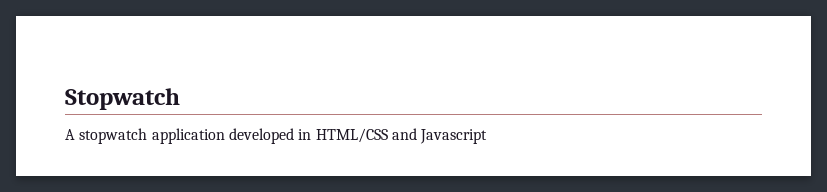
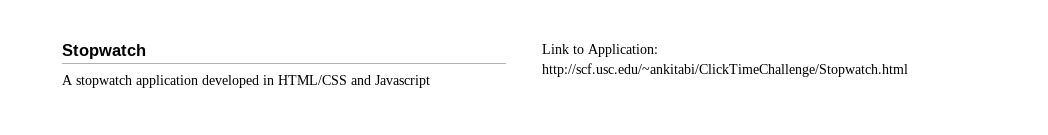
+ Link to Application: http://scf.usc.edu/~ankitabi/ClickTimeChallenge/Stopwatch.html

